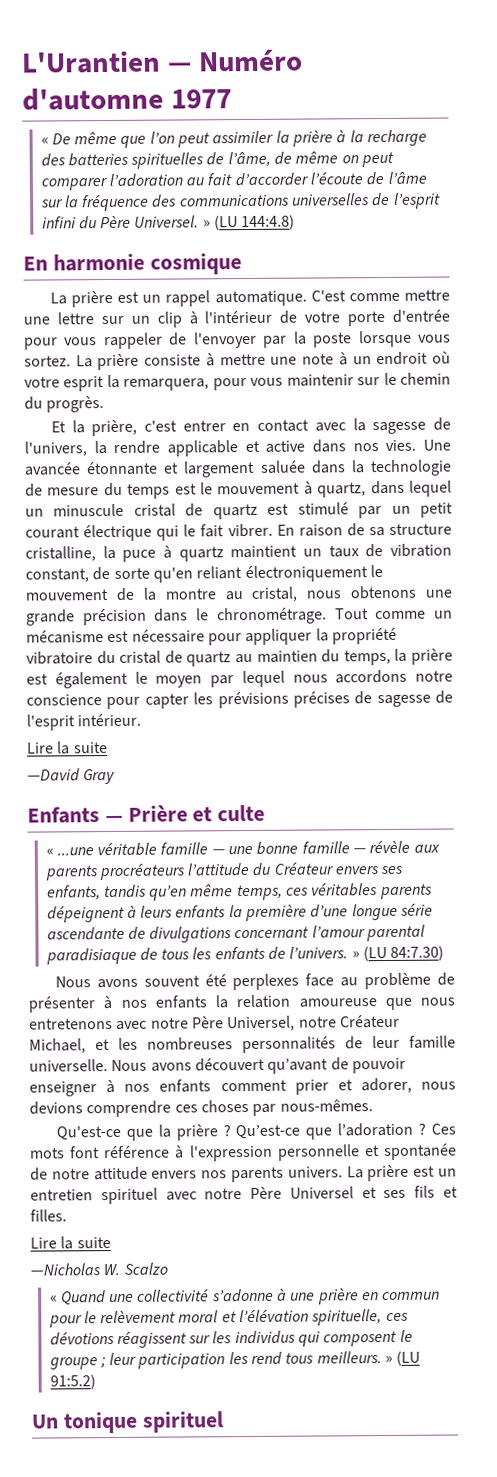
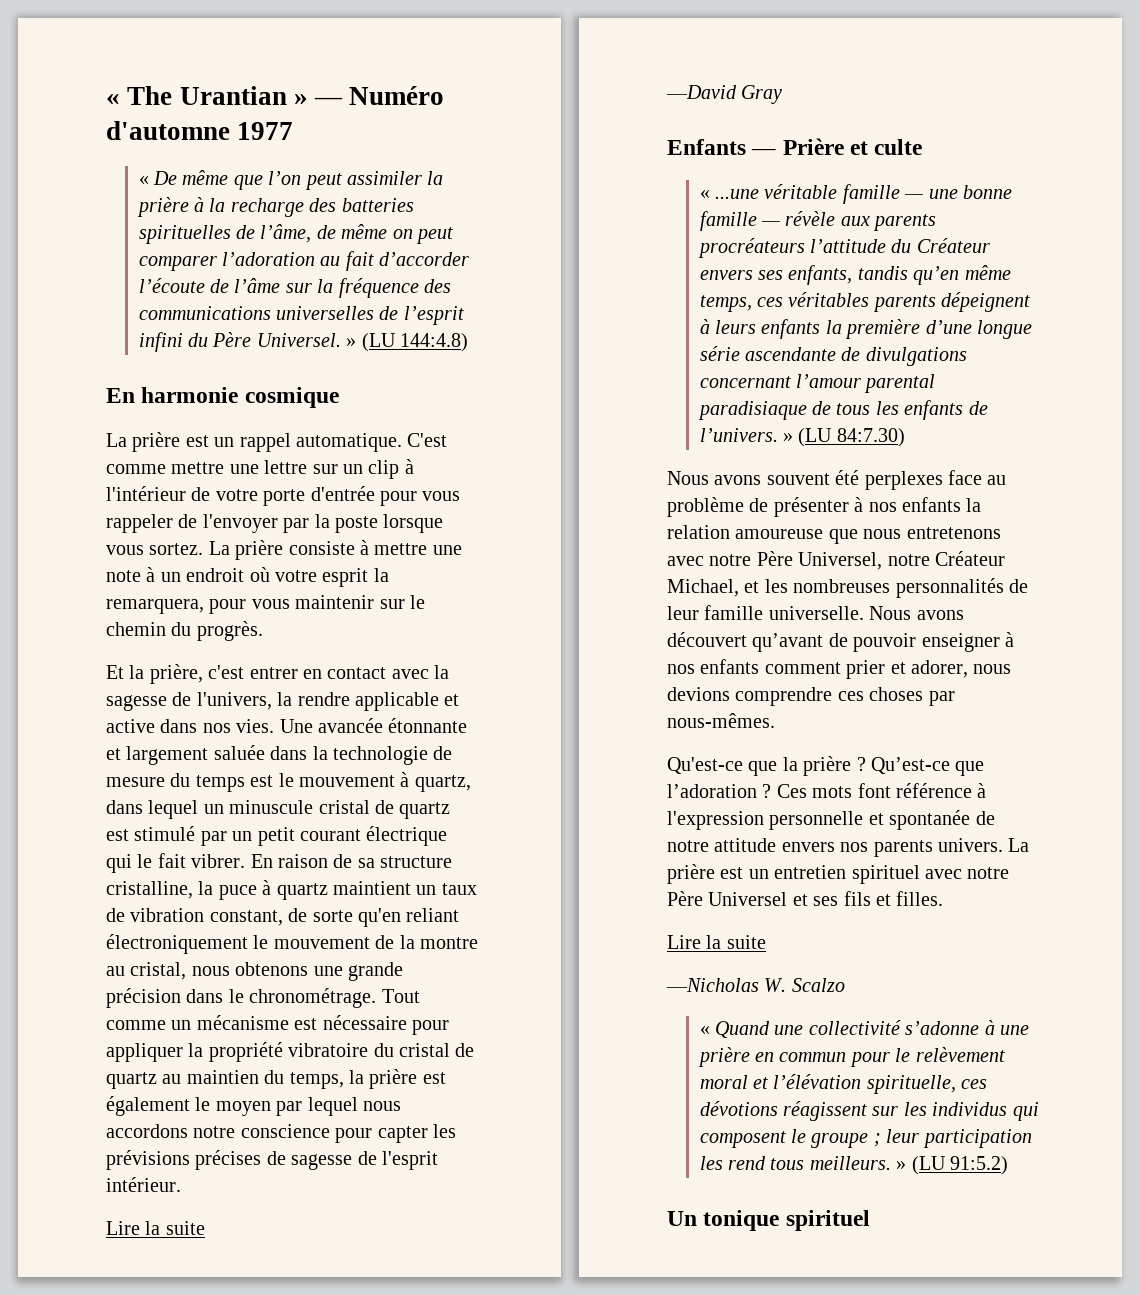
- L'Urantien — Numéro d'automne 1977
+ « The Urantian » — Numéro d'automne 1977

